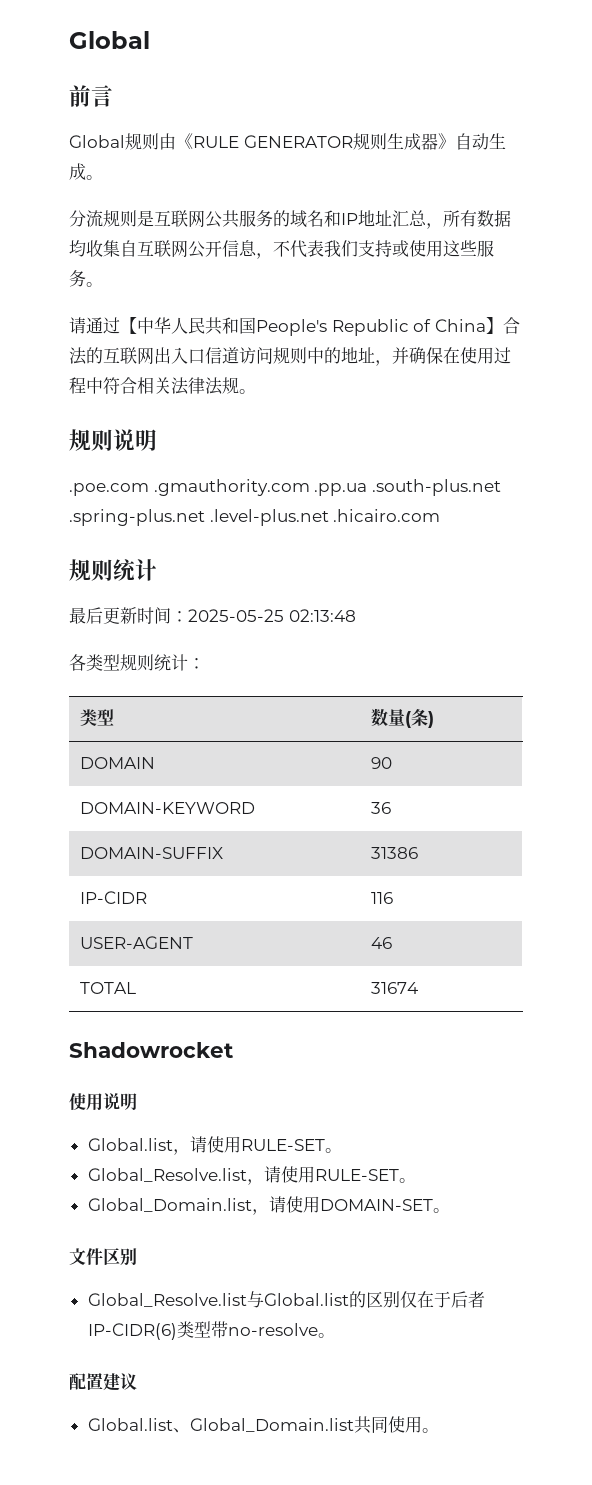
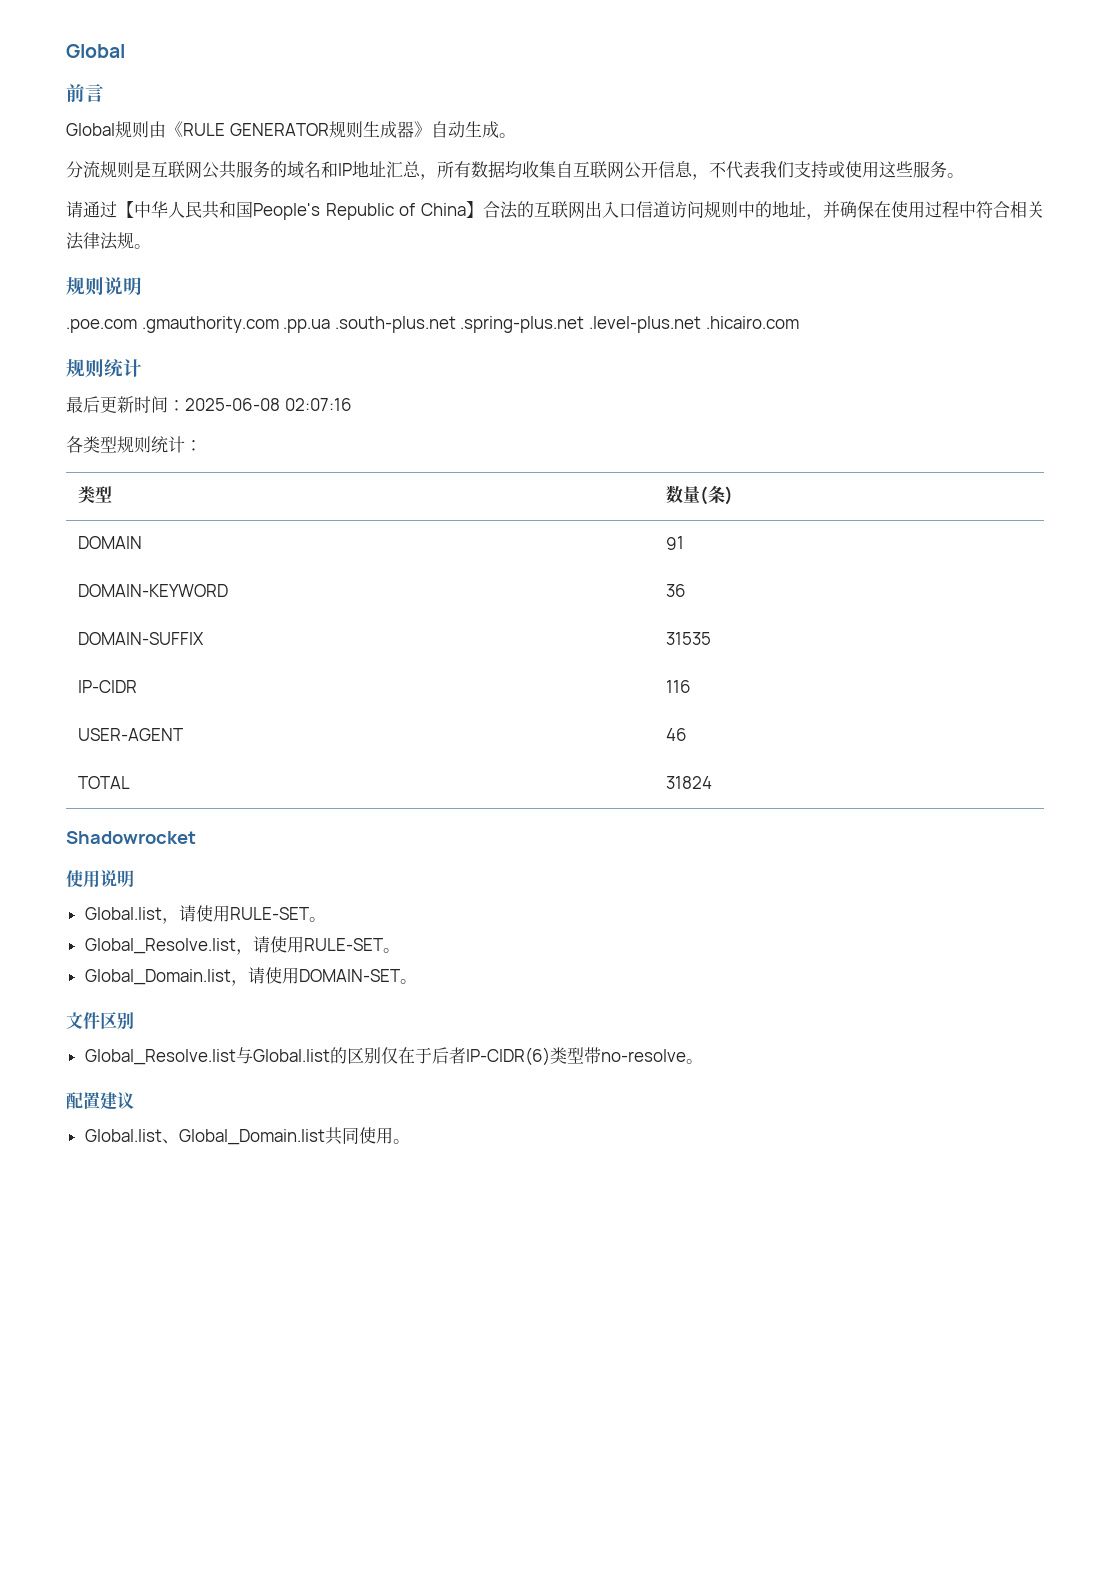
- 最后更新时间：2025-05-25 02:13:48
+ 最后更新时间：2025-06-08 02:07:16
- DOMAIN | 90
+ DOMAIN | 91
- DOMAIN-SUFFIX | 31386
+ DOMAIN-SUFFIX | 31535
- TOTAL | 31674
+ TOTAL | 31824

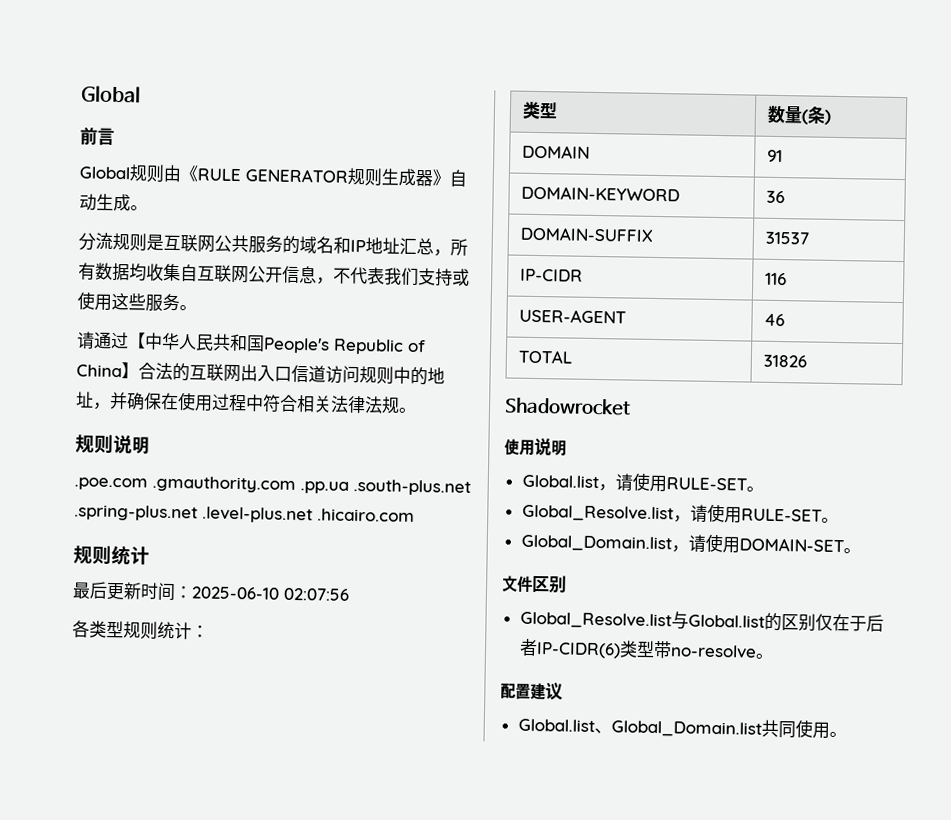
- 最后更新时间：2025-06-08 02:07:16
+ 最后更新时间：2025-06-10 02:07:56
- DOMAIN-SUFFIX | 31535
+ DOMAIN-SUFFIX | 31537
- TOTAL | 31824
+ TOTAL | 31826

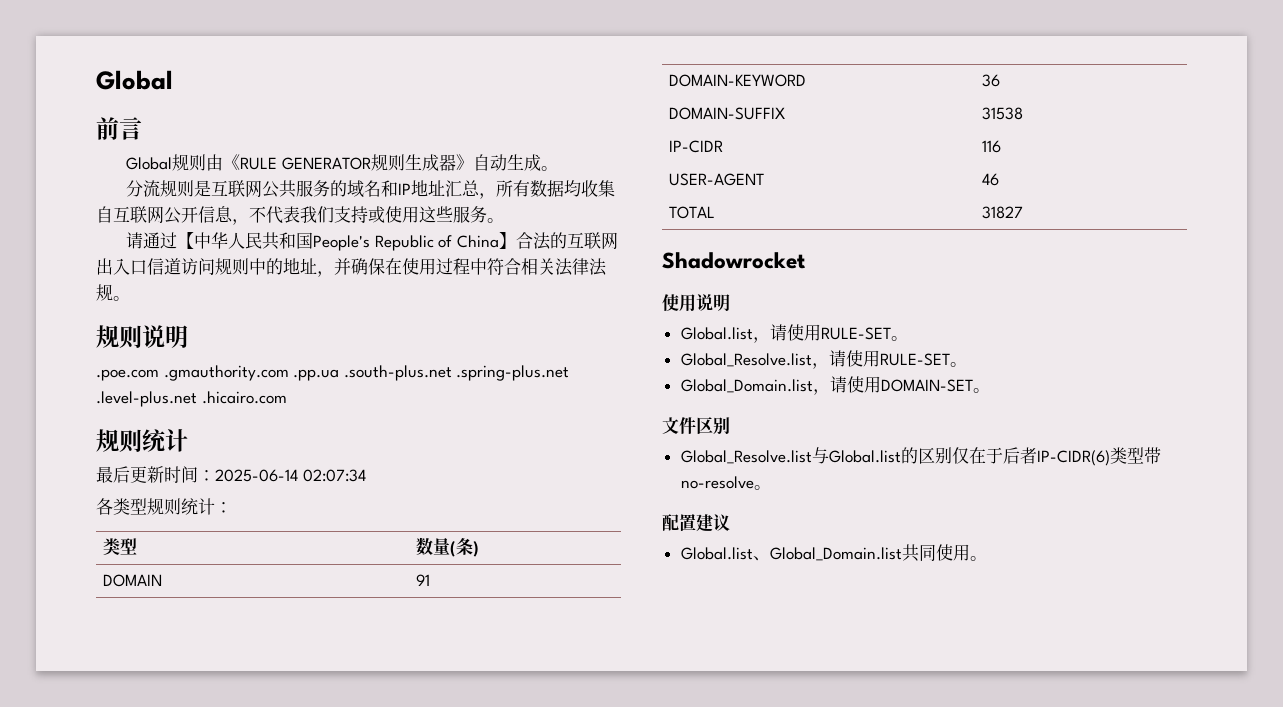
- 最后更新时间：2025-06-10 02:07:56
+ 最后更新时间：2025-06-14 02:07:34
- DOMAIN-SUFFIX | 31537
+ DOMAIN-SUFFIX | 31538
- TOTAL | 31826
+ TOTAL | 31827

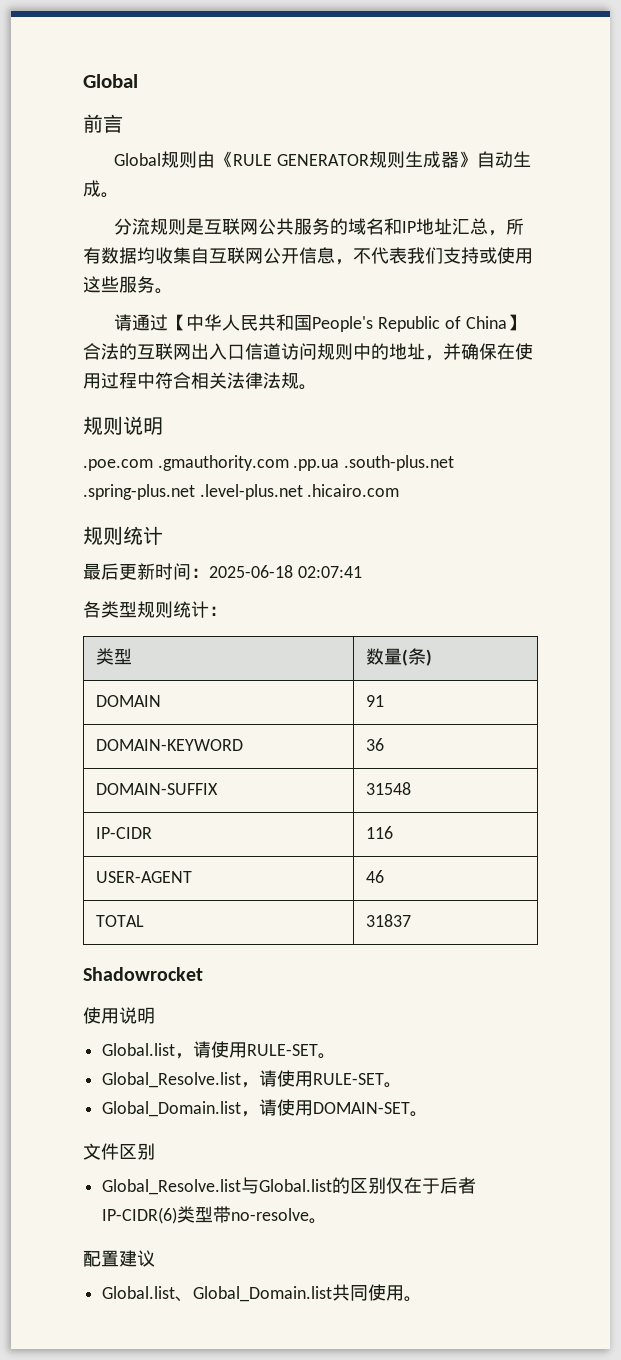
- 最后更新时间：2025-06-14 02:07:34
+ 最后更新时间：2025-06-18 02:07:41
- DOMAIN-SUFFIX | 31538
+ DOMAIN-SUFFIX | 31548
- TOTAL | 31827
+ TOTAL | 31837

